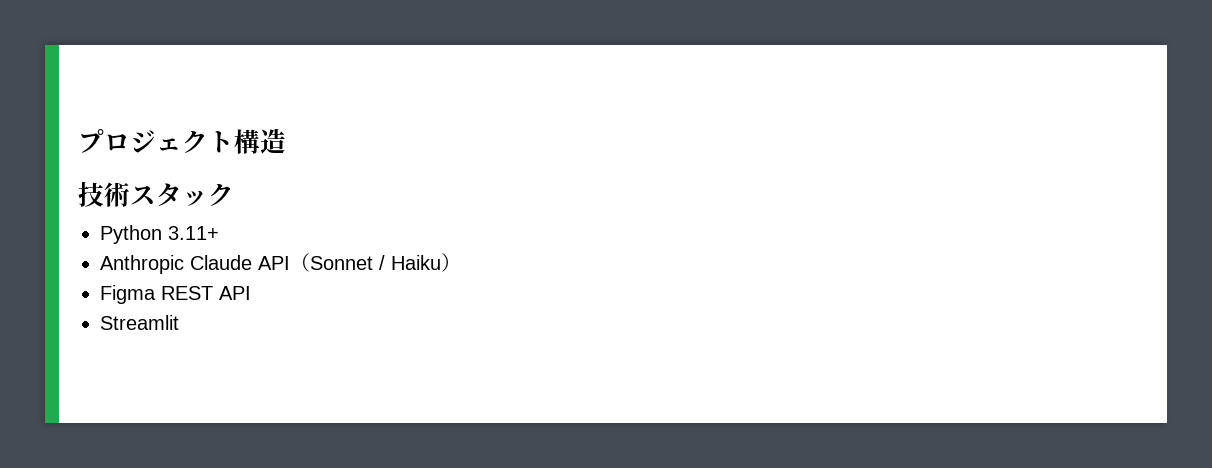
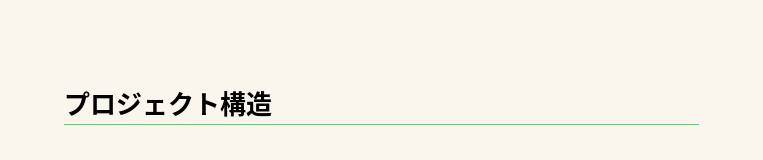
- 技術スタック
- Python 3.11+
- Anthropic Claude API（Sonnet / Haiku）
- Figma REST API
- Streamlit

